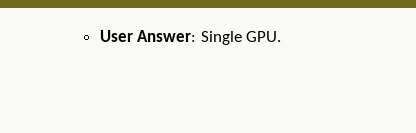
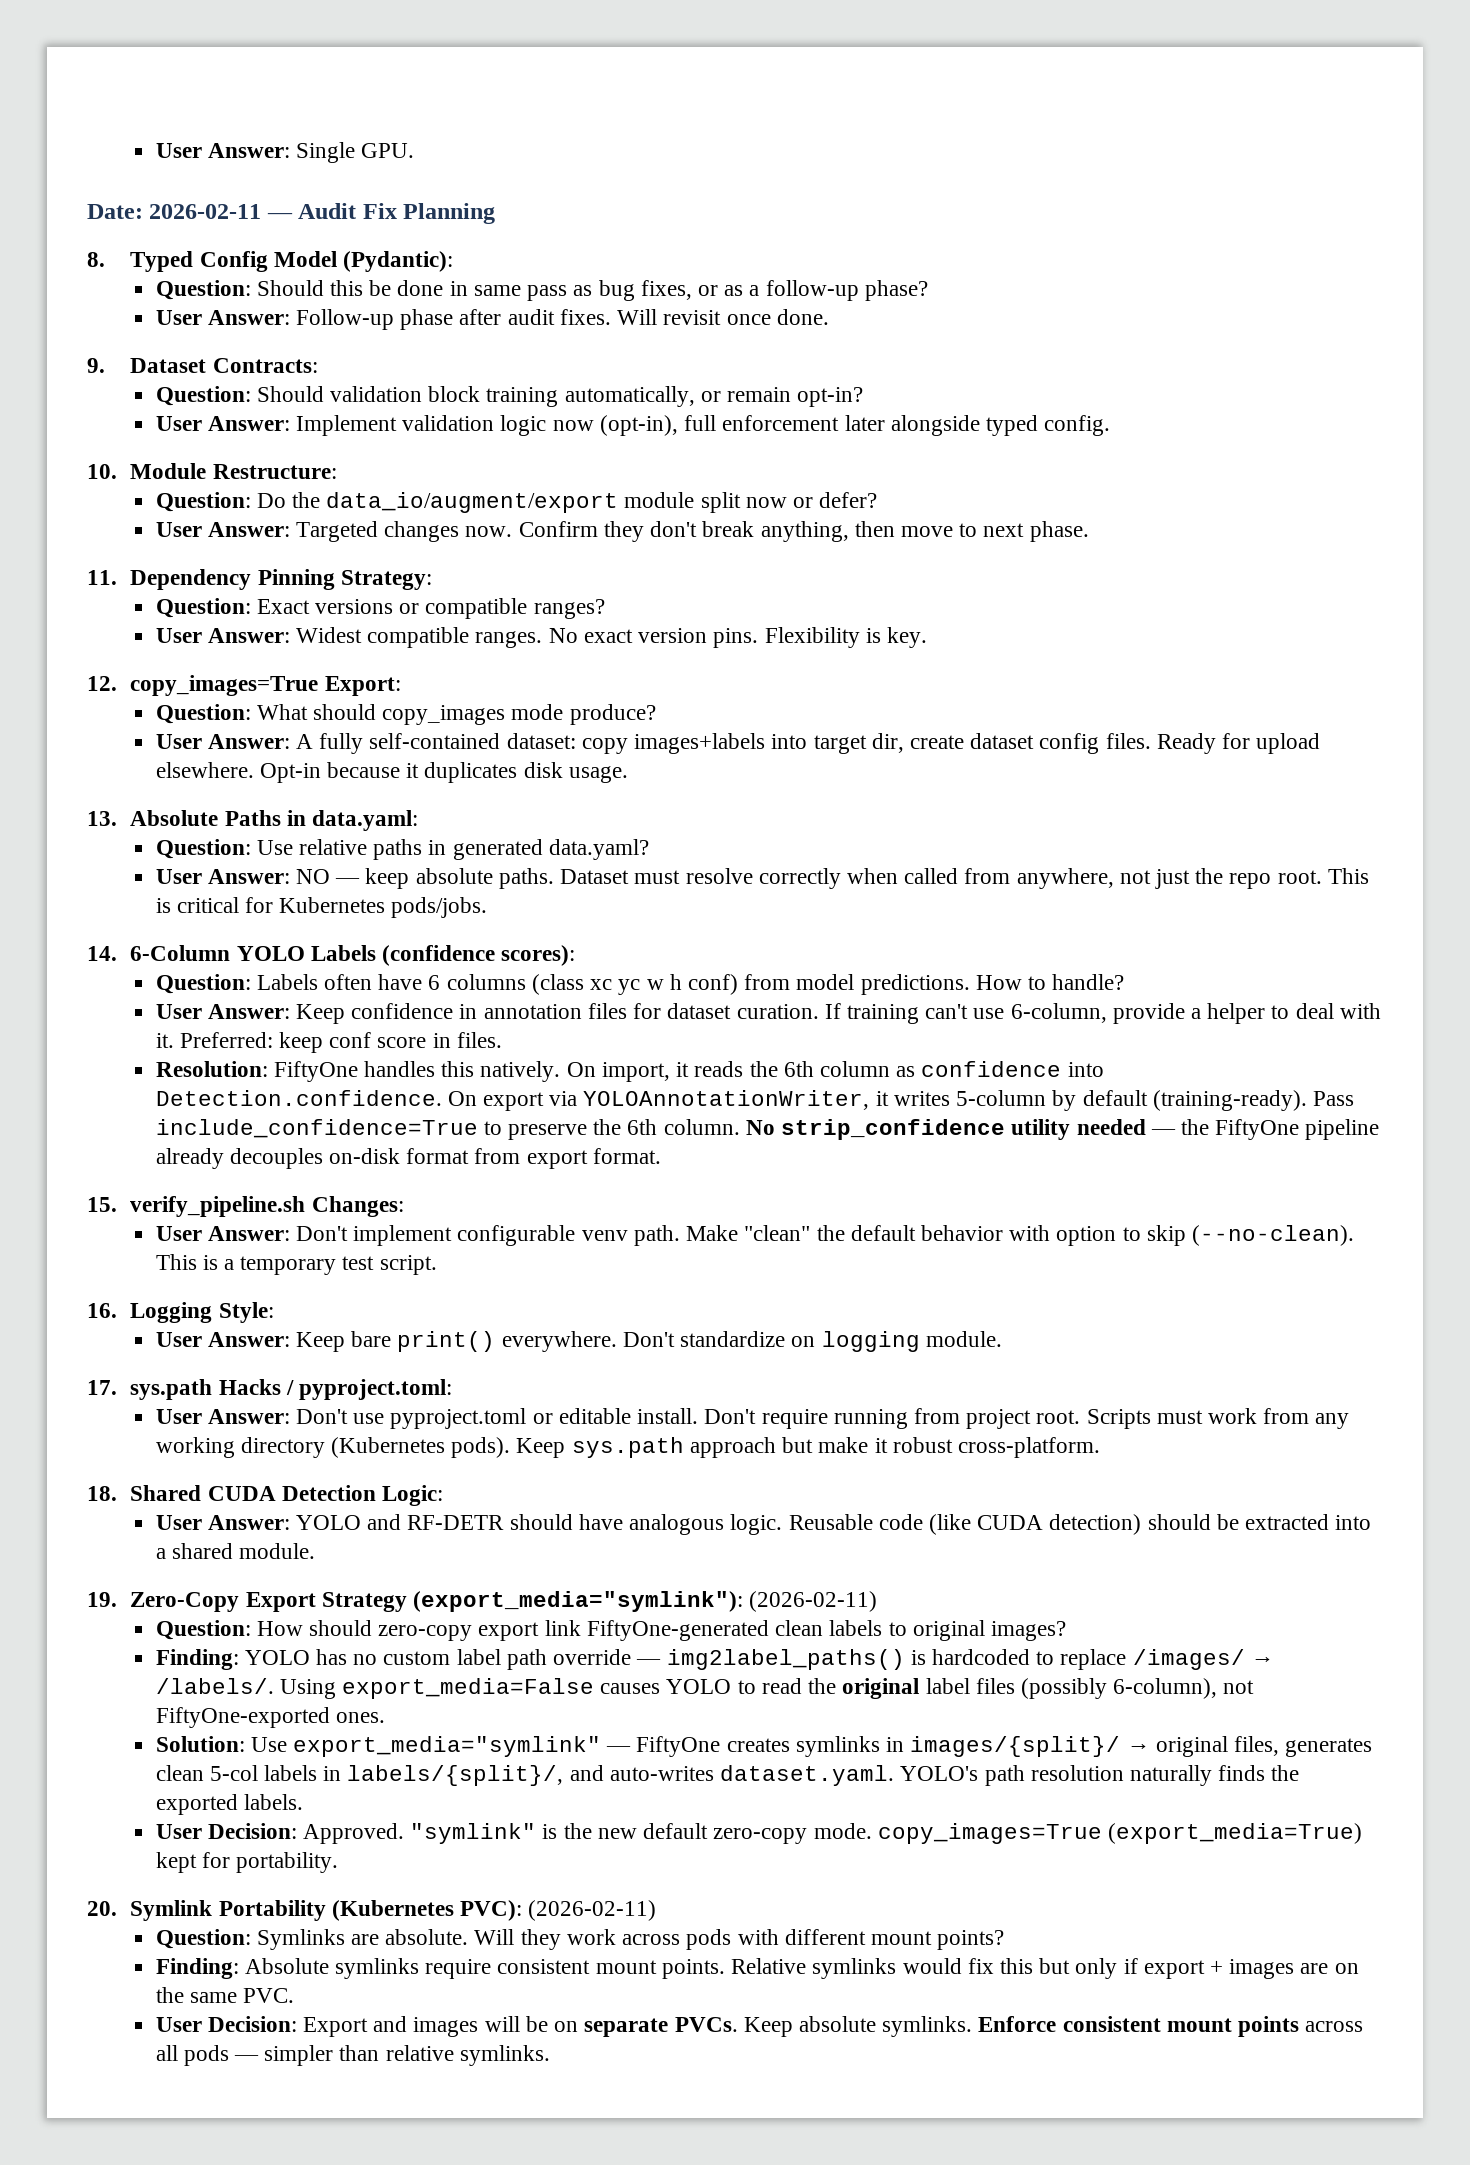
+ Date: 2026-02-11 — Audit Fix Planning
+ 8. Typed Config Model (Pydantic):
+ Question: Should this be done in same pass as bug fixes, or as a follow-up phase?
+ User Answer: Follow-up phase after audit fixes. Will revisit once done.
+ 9. Dataset Contracts:
+ Question: Should validation block training automatically, or remain opt-in?
+ User Answer: Implement validation logic now (opt-in), full enforcement later alongside typed config.
+ 10. Module Restructure:
+ Question: Do the data_io/augment/export module split now or defer?
+ User Answer: Targeted changes now. Confirm they don't break anything, then move to next phase.
+ 11. Dependency Pinning Strategy:
+ Question: Exact versions or compatible ranges?
+ User Answer: Widest compatible ranges. No exact version pins. Flexibility is key.
+ 12. copy_images=True Export:
+ Question: What should copy_images mode produce?
+ User Answer: A fully self-contained dataset: copy images+labels into target dir, create dataset config files. Ready for upload elsewhere. Opt-in because it duplicates disk usage.
+ 13. Absolute Paths in data.yaml:
+ Question: Use relative paths in generated data.yaml?
+ User Answer: NO — keep absolute paths. Dataset must resolve correctly when called from anywhere, not just the repo root. This is critical for Kubernetes pods/jobs.
+ 14. 6-Column YOLO Labels (confidence scores):
+ Question: Labels often have 6 columns (class xc yc w h conf) from model predictions. How to handle?
+ User Answer: Keep confidence in annotation files for dataset curation. If training can't use 6-column, provide a helper to deal with it. Preferred: keep conf score in files.
+ Resolution: FiftyOne handles this natively. On import, it reads the 6th column as confidence into Detection.confidence. On export via YOLOAnnotationWriter, it writes 5-column by default (training-ready). Pass include_confidence=True to preserve the 6th column. No strip_confidence utility needed — the FiftyOne pipeline already decouples on-disk format from export format.
+ 15. verify_pipeline.sh Changes:
+ User Answer: Don't implement configurable venv path. Make "clean" the default behavior with option to skip (--no-clean). This is a temporary test script.
+ 16. Logging Style:
+ User Answer: Keep bare print() everywhere. Don't standardize on logging module.
+ 17. sys.path Hacks / pyproject.toml:
+ User Answer: Don't use pyproject.toml or editable install. Don't require running from project root. Scripts must work from any working directory (Kubernetes pods). Keep sys.path approach but make it robust cross-platform.
+ 18. Shared CUDA Detection Logic:
+ User Answer: YOLO and RF-DETR should have analogous logic. Reusable code (like CUDA detection) should be extracted into a shared module.
+ 19. Zero-Copy Export Strategy (export_media="symlink"): (2026-02-11)
+ Question: How should zero-copy export link FiftyOne-generated clean labels to original images?
+ Finding: YOLO has no custom label path override — img2label_paths() is hardcoded to replace /images/ → /labels/. Using export_media=False causes YOLO to read the original label files (possibly 6-column), not FiftyOne-exported ones.
+ Solution: Use export_media="symlink" — FiftyOne creates symlinks in images/{split}/ → original files, generates clean 5-col labels in labels/{split}/, and auto-writes dataset.yaml. YOLO's path resolution naturally finds the exported labels.
+ User Decision: Approved. "symlink" is the new default zero-copy mode. copy_images=True (export_media=True) kept for portability.
+ 20. Symlink Portability (Kubernetes PVC): (2026-02-11)
+ Question: Symlinks are absolute. Will they work across pods with different mount points?
+ Finding: Absolute symlinks require consistent mount points. Relative symlinks would fix this but only if export + images are on the same PVC.
+ User Decision: Export and images will be on separate PVCs. Keep absolute symlinks. Enforce consistent mount points across all pods — simpler than relative symlinks.

